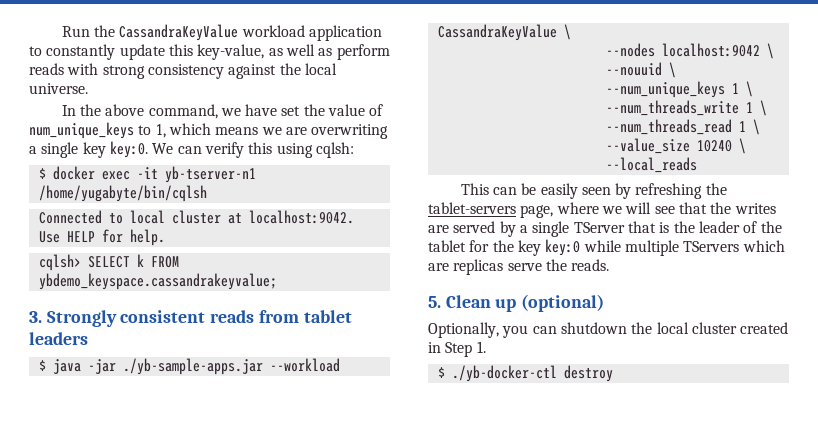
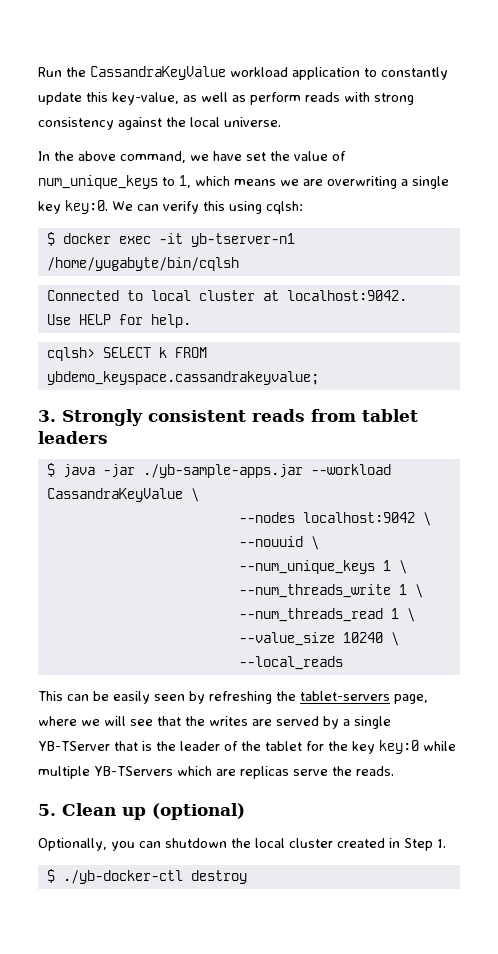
- This can be easily seen by refreshing the tablet-servers page, where we will see that the writes are served by a single TServer that is the leader of the tablet for the key key:0 while multiple TServers which are replicas serve the reads.
+ This can be easily seen by refreshing the tablet-servers page, where we will see that the writes are served by a single YB-TServer that is the leader of the tablet for the key key:0 while multiple YB-TServers which are replicas serve the reads.

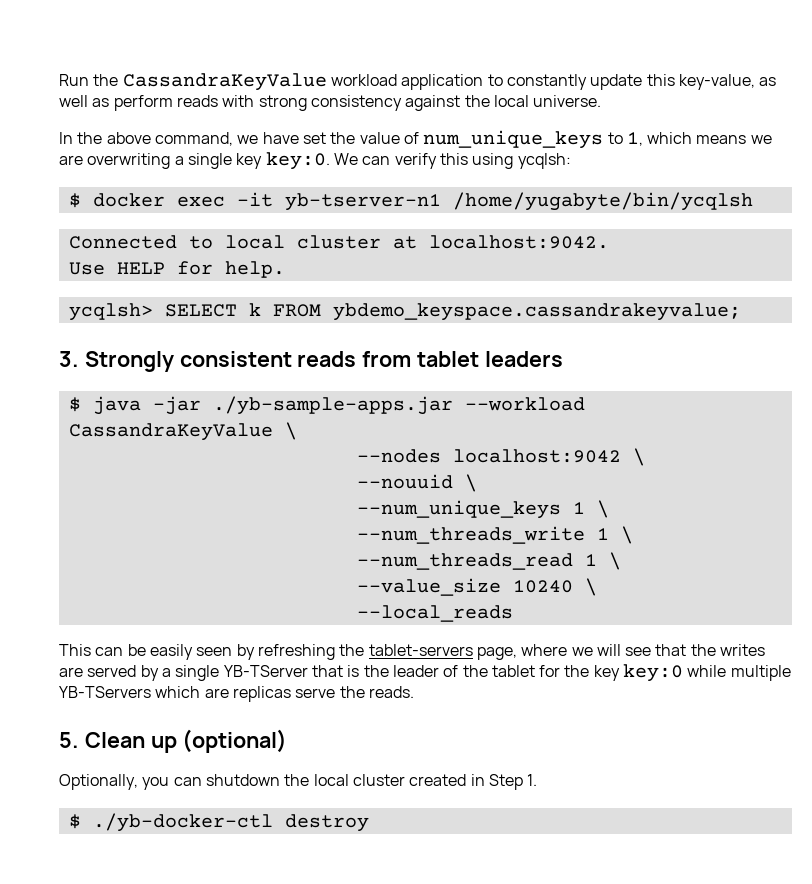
- We can verify this using cqlsh:
+ We can verify this using ycqlsh:
- $ docker exec -it yb-tserver-n1 /home/yugabyte/bin/cqlsh
+ $ docker exec -it yb-tserver-n1 /home/yugabyte/bin/ycqlsh
- cqlsh> SELECT k FROM ybdemo_keyspace.cassandrakeyvalue;
+ ycqlsh> SELECT k FROM ybdemo_keyspace.cassandrakeyvalue;

